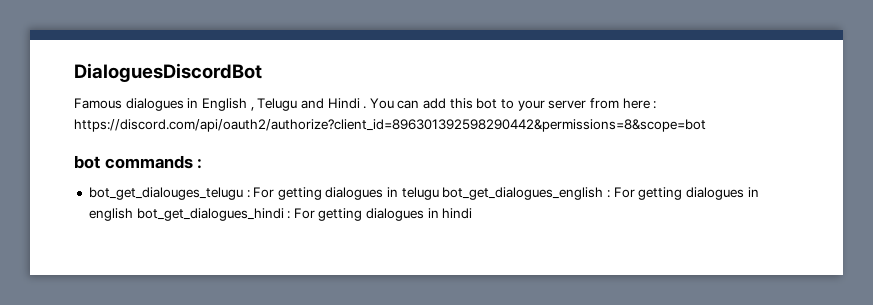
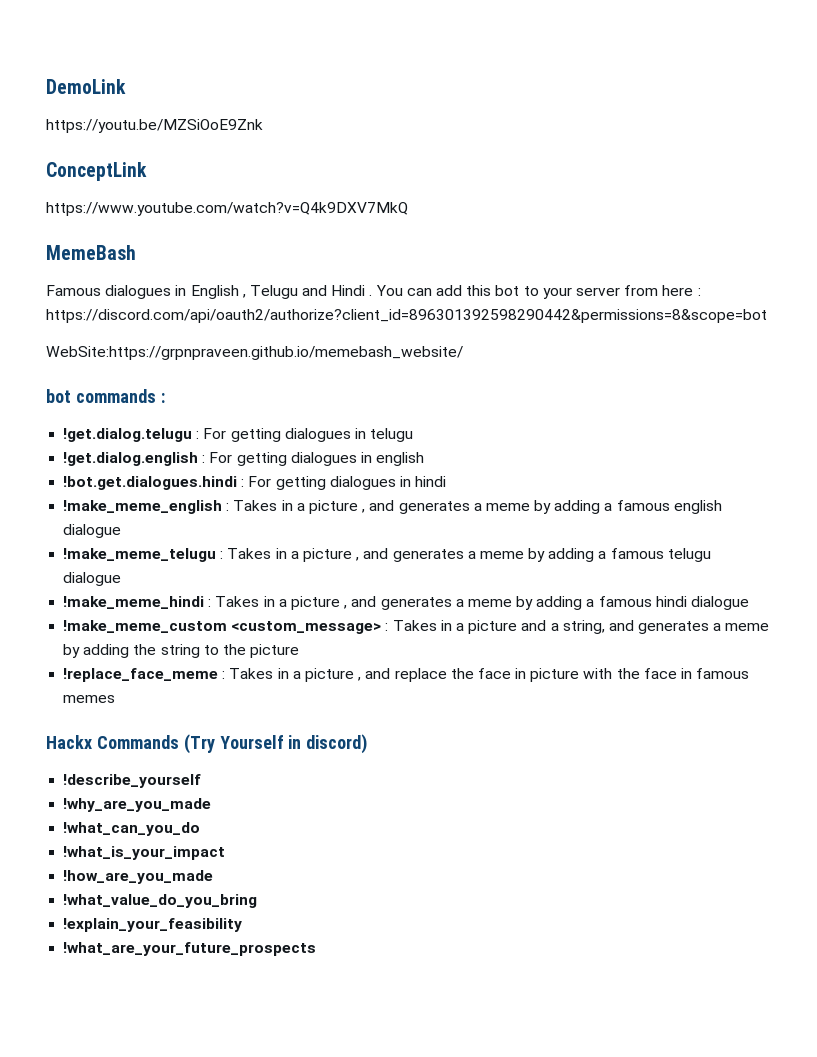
- DialoguesDiscordBot
+ DemoLink
+ https://youtu.be/MZSiOoE9Znk
+ ConceptLink
+ https://www.youtube.com/watch?v=Q4k9DXV7MkQ
+ MemeBash
+ WebSite:https://grpnpraveen.github.io/memebash_website/
- bot_get_dialouges_telugu : For getting dialogues in telugu bot_get_dialogues_english : For getting dialogues in english bot_get_dialogues_hindi : For getting dialogues in hindi
+ !get.dialog.telugu : For getting dialogues in telugu
+ !get.dialog.english : For getting dialogues in english
+ !bot.get.dialogues.hindi : For getting dialogues in hindi
+ !make_meme_english : Takes in a picture , and generates a meme by adding a famous english dialogue
+ !make_meme_telugu : Takes in a picture , and generates a meme by adding a famous telugu dialogue
+ !make_meme_hindi : Takes in a picture , and generates a meme by adding a famous hindi dialogue
+ !make_meme_custom <custom_message> : Takes in a picture and a string, and generates a meme by adding the string to the picture
+ !replace_face_meme : Takes in a picture , and replace the face in picture with the face in famous memes
+ Hackx Commands (Try Yourself in discord)
+ !describe_yourself
+ !why_are_you_made
+ !what_can_you_do
+ !what_is_your_impact
+ !how_are_you_made
+ !what_value_do_you_bring
+ !explain_your_feasibility
+ !what_are_your_future_prospects

